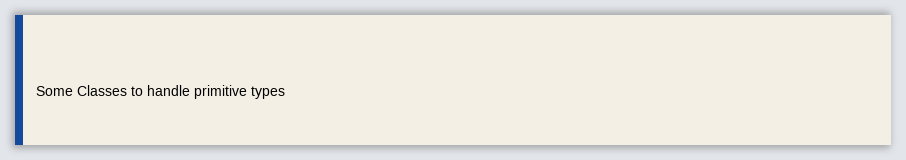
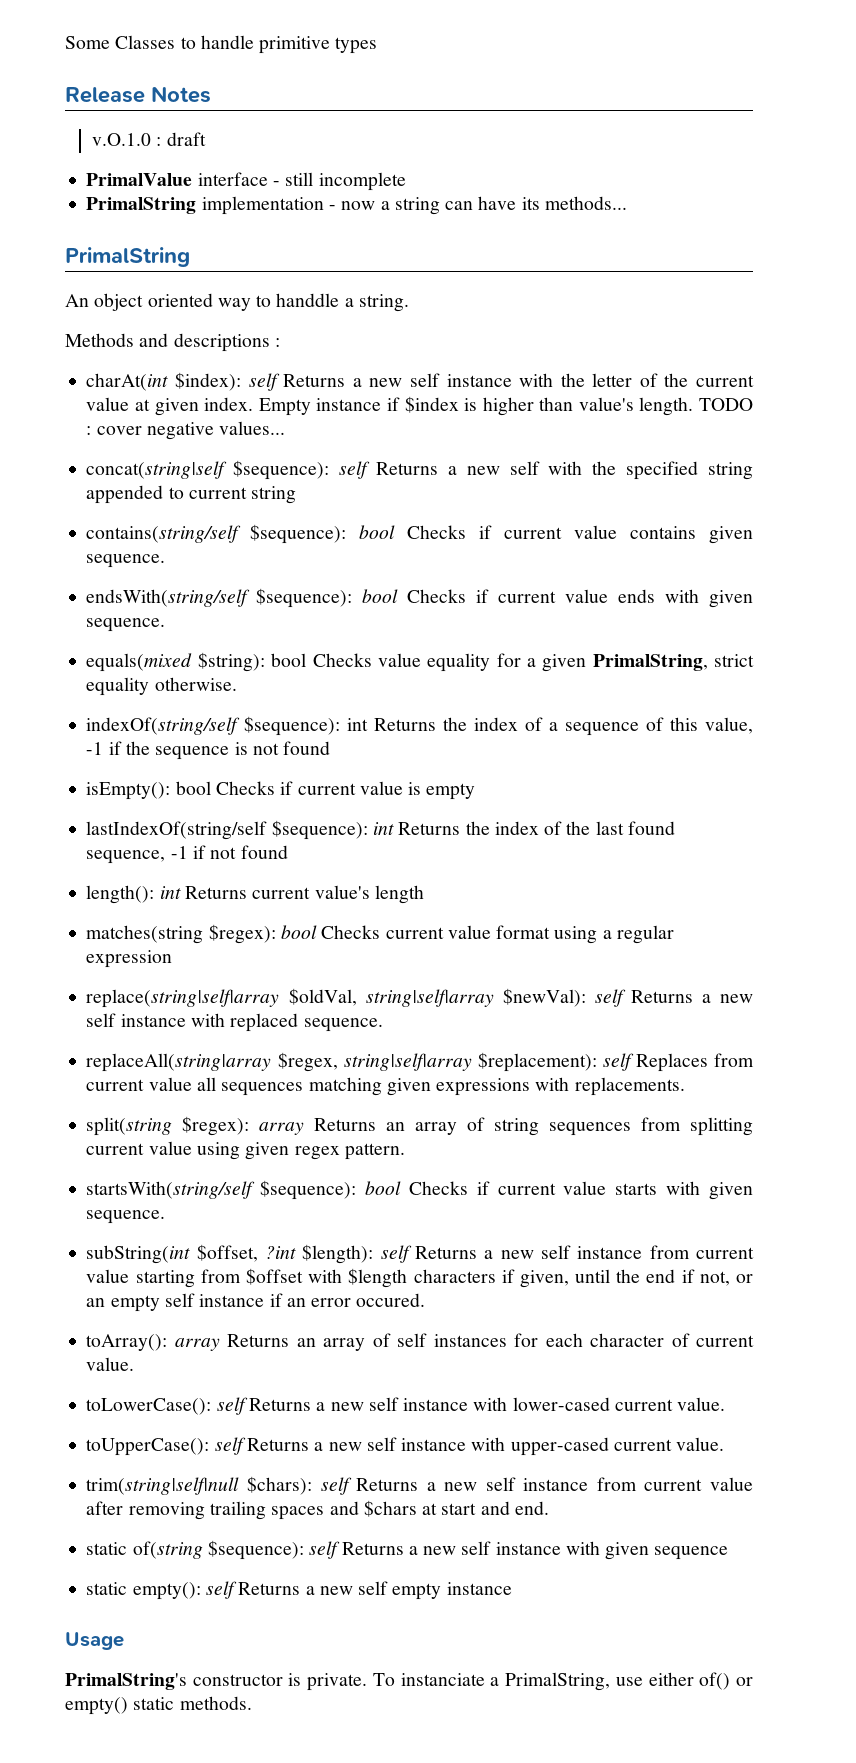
+ Release Notes
+ v.O.1.0 : draft
+ PrimalValue interface - still incomplete
+ PrimalString implementation - now a string can have its methods...
+ PrimalString
+ An object oriented way to handdle a string.
+ Methods and descriptions :
+ charAt(int $index): self Returns a new self instance with the letter of the current value at given index. Empty instance if $index is higher than value's length. TODO : cover negative values...
+ concat(string|self $sequence): self Returns a new self with the specified string appended to current string
+ contains(string/self $sequence): bool Checks if current value contains given sequence.
+ endsWith(string/self $sequence): bool Checks if current value ends with given sequence.
+ equals(mixed $string): bool Checks value equality for a given PrimalString, strict equality otherwise.
+ indexOf(string/self $sequence): int Returns the index of a sequence of this value, -1 if the sequence is not found
+ isEmpty(): bool Checks if current value is empty
+ lastIndexOf(string/self $sequence): int Returns the index of the last found sequence, -1 if not found
+ length(): int Returns current value's length
+ matches(string $regex): bool Checks current value format using a regular expression
+ replace(string|self|array $oldVal, string|self|array $newVal): self Returns a new self instance with replaced sequence.
+ replaceAll(string|array $regex, string|self|array $replacement): self Replaces from current value all sequences matching given expressions with replacements.
+ split(string $regex): array Returns an array of string sequences from splitting current value using given regex pattern.
+ startsWith(string/self $sequence): bool Checks if current value starts with given sequence.
+ subString(int $offset, ?int $length): self Returns a new self instance from current value starting from $offset with $length characters if given, until the end if not, or an empty self instance if an error occured.
+ toArray(): array Returns an array of self instances for each character of current value.
+ toLowerCase(): self Returns a new self instance with lower-cased current value.
+ toUpperCase(): self Returns a new self instance with upper-cased current value.
+ trim(string|self|null $chars): self Returns a new self instance from current value after removing trailing spaces and $chars at start and end.
+ static of(string $sequence): self Returns a new self instance with given sequence
+ static empty(): self Returns a new self empty instance
+ Usage
+ PrimalString's constructor is private. To instanciate a PrimalString, use either of() or empty() static methods.

